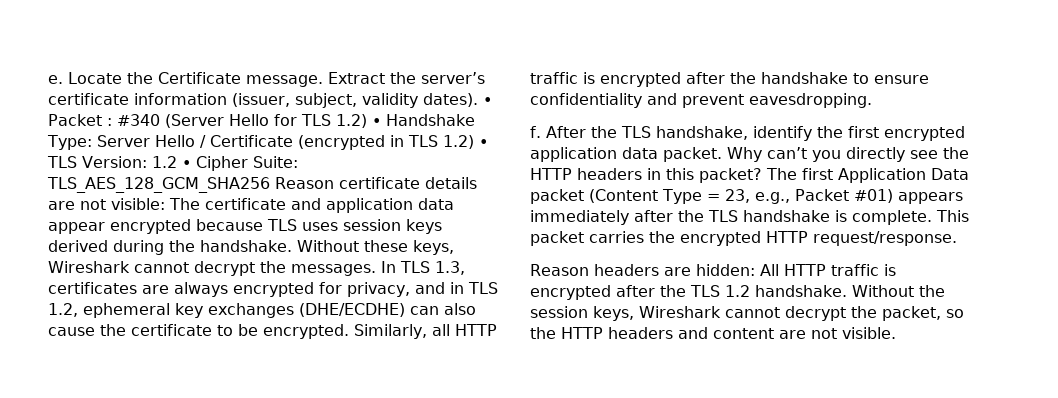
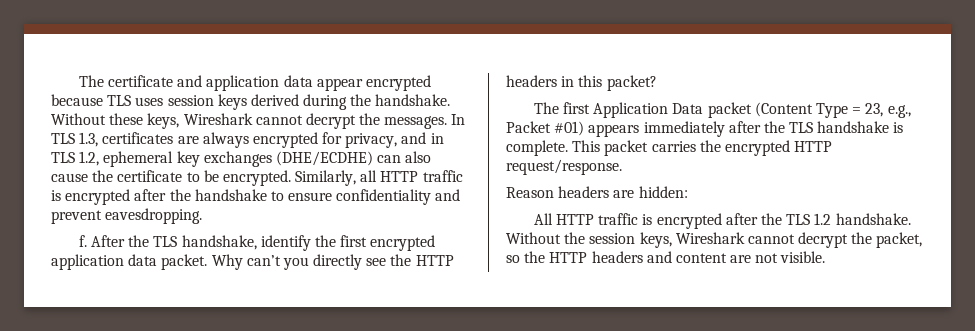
- e. Locate the Certificate message. Extract the server’s certificate information (issuer, subject, validity dates). • Packet : #340 (Server Hello for TLS 1.2) • Handshake Type: Server Hello / Certificate (encrypted in TLS 1.2) • TLS Version: 1.2 • Cipher Suite: TLS_AES_128_GCM_SHA256 Reason certificate details are not visible: The certificate and application data appear encrypted because TLS uses session keys derived during the handshake.
+ The certificate and application data appear encrypted because TLS uses session keys derived during the handshake.
- Why can’t you directly see the HTTP headers in this packet? The first Application Data packet (Content Type = 23, e.g., Packet #01) appears immediately after the TLS handshake is complete.
+ Why can’t you directly see the HTTP headers in this packet?
+ The first Application Data packet (Content Type = 23, e.g., Packet #01) appears immediately after the TLS handshake is complete.
- Reason headers are hidden: All HTTP traffic is encrypted after the TLS 1.2 handshake.
+ Reason headers are hidden:
+ All HTTP traffic is encrypted after the TLS 1.2 handshake.

